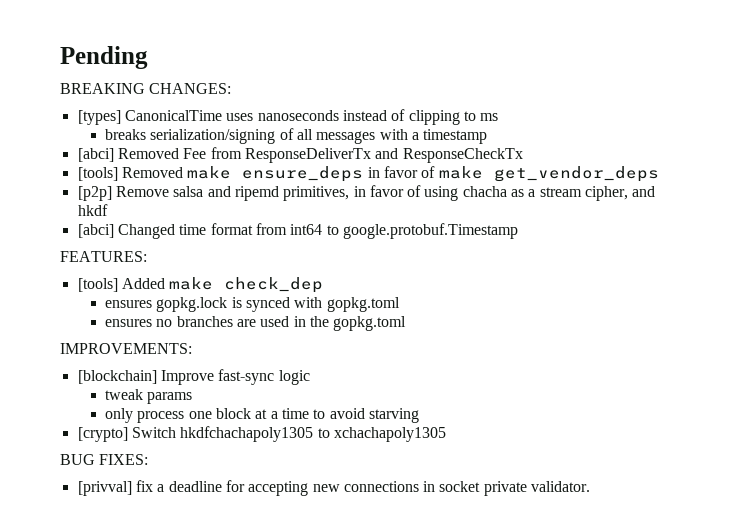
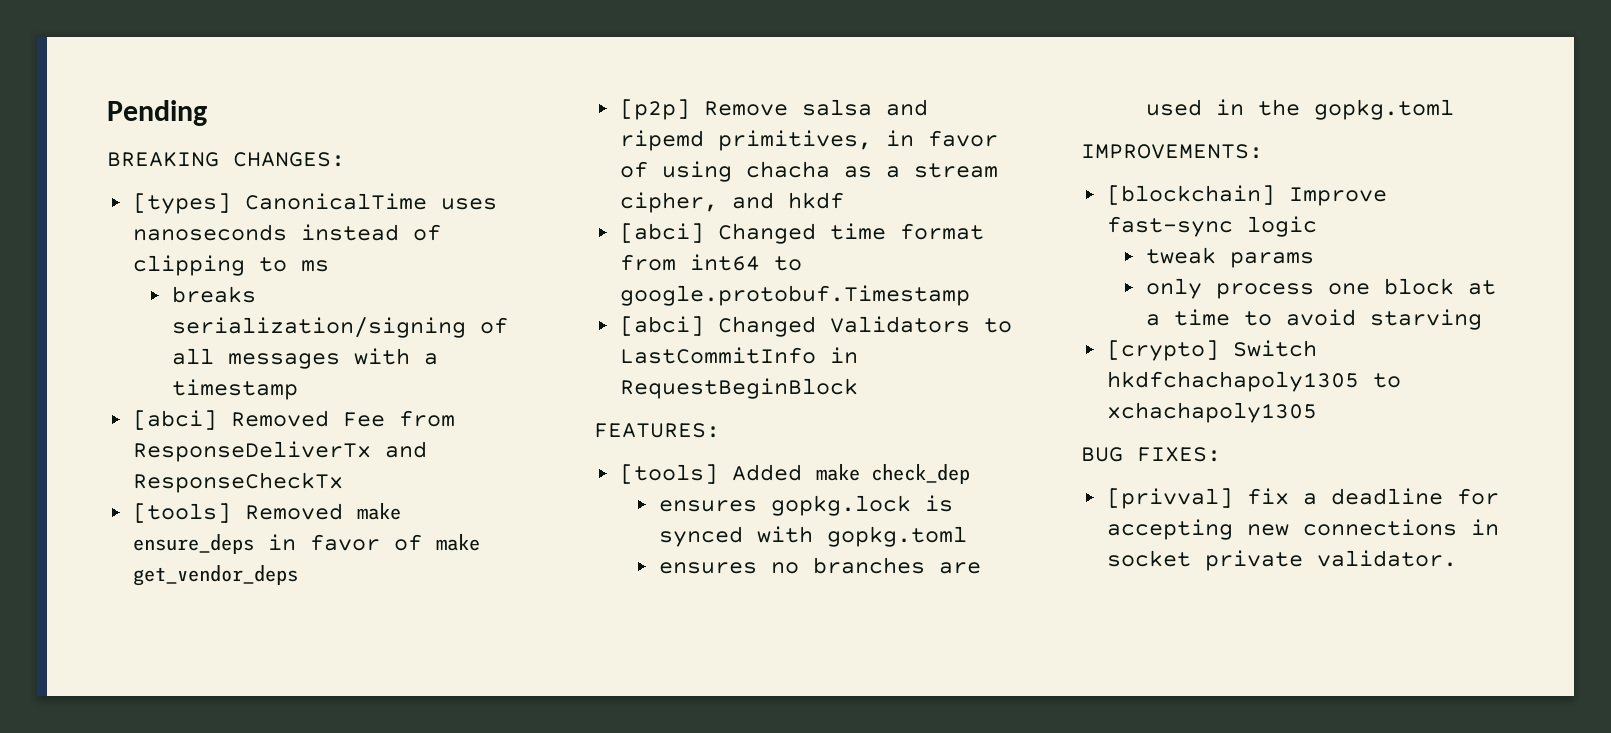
+ [abci] Changed Validators to LastCommitInfo in RequestBeginBlock

